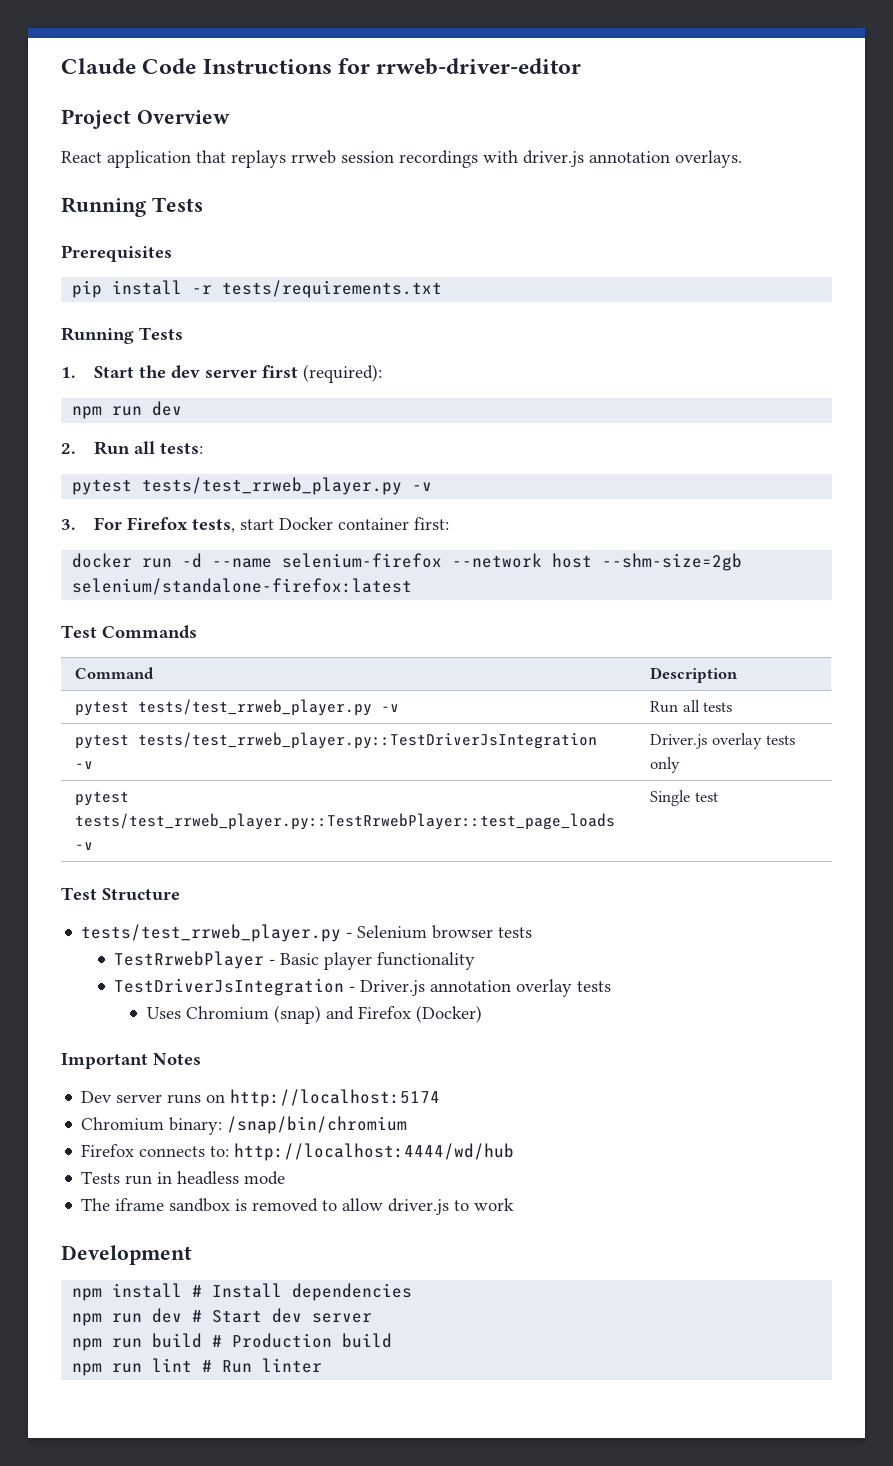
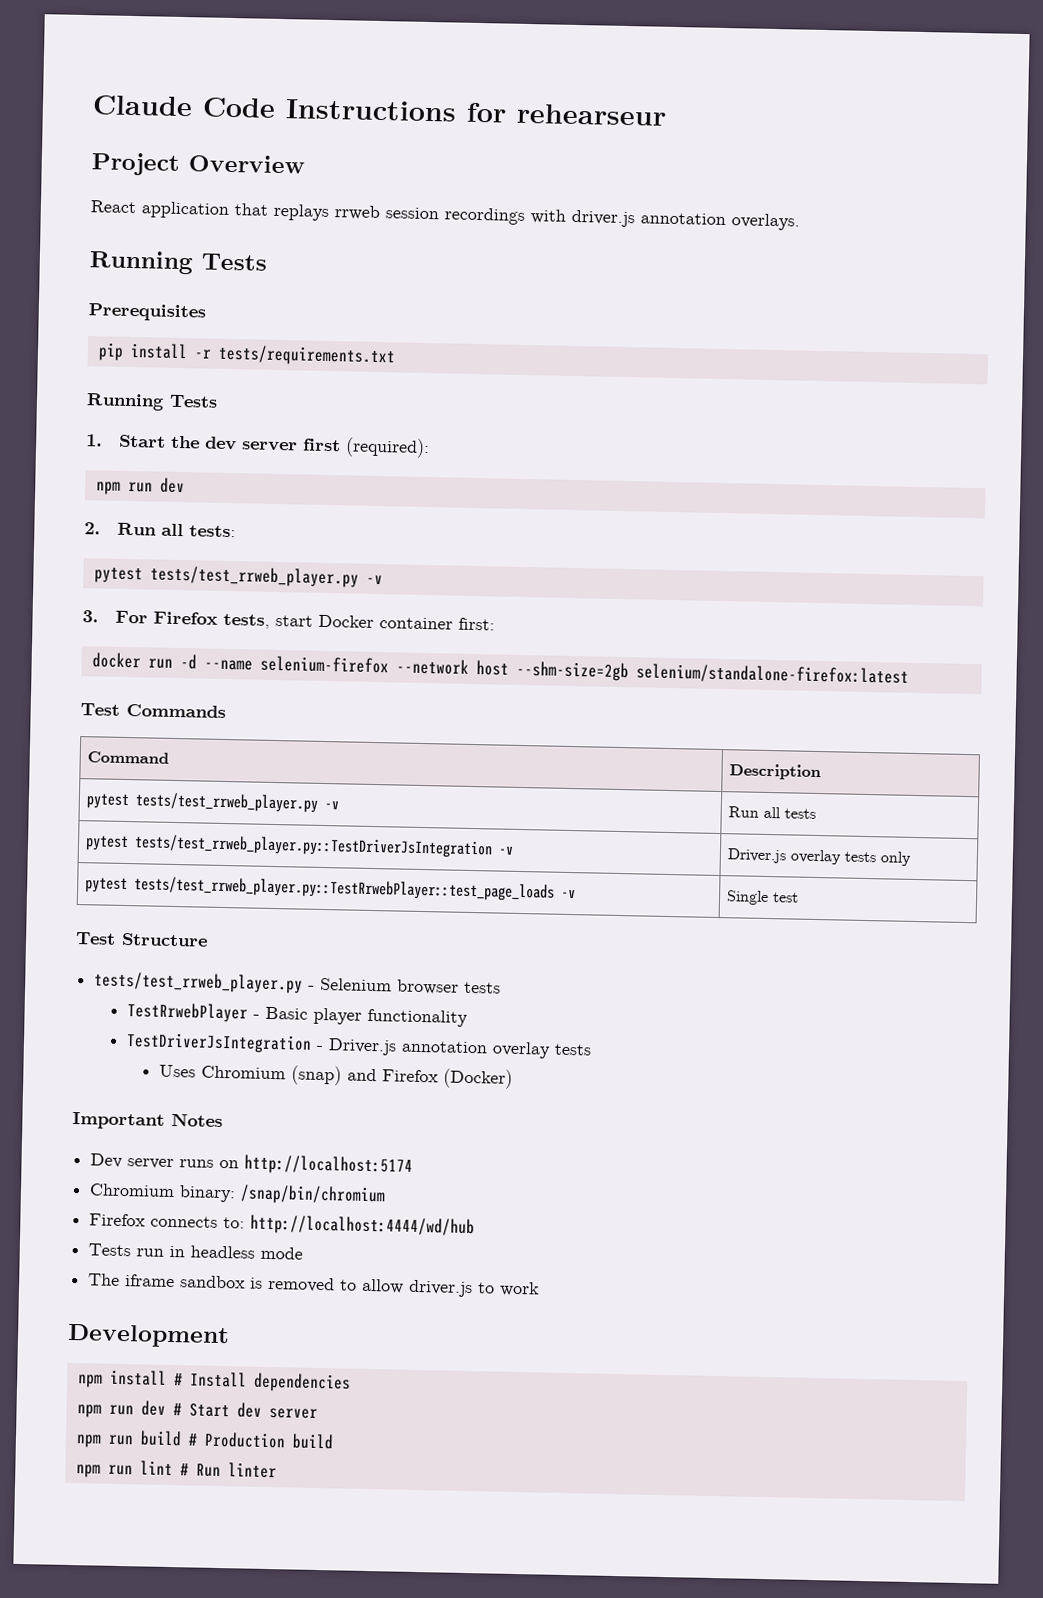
- Claude Code Instructions for rrweb-driver-editor
+ Claude Code Instructions for rehearseur

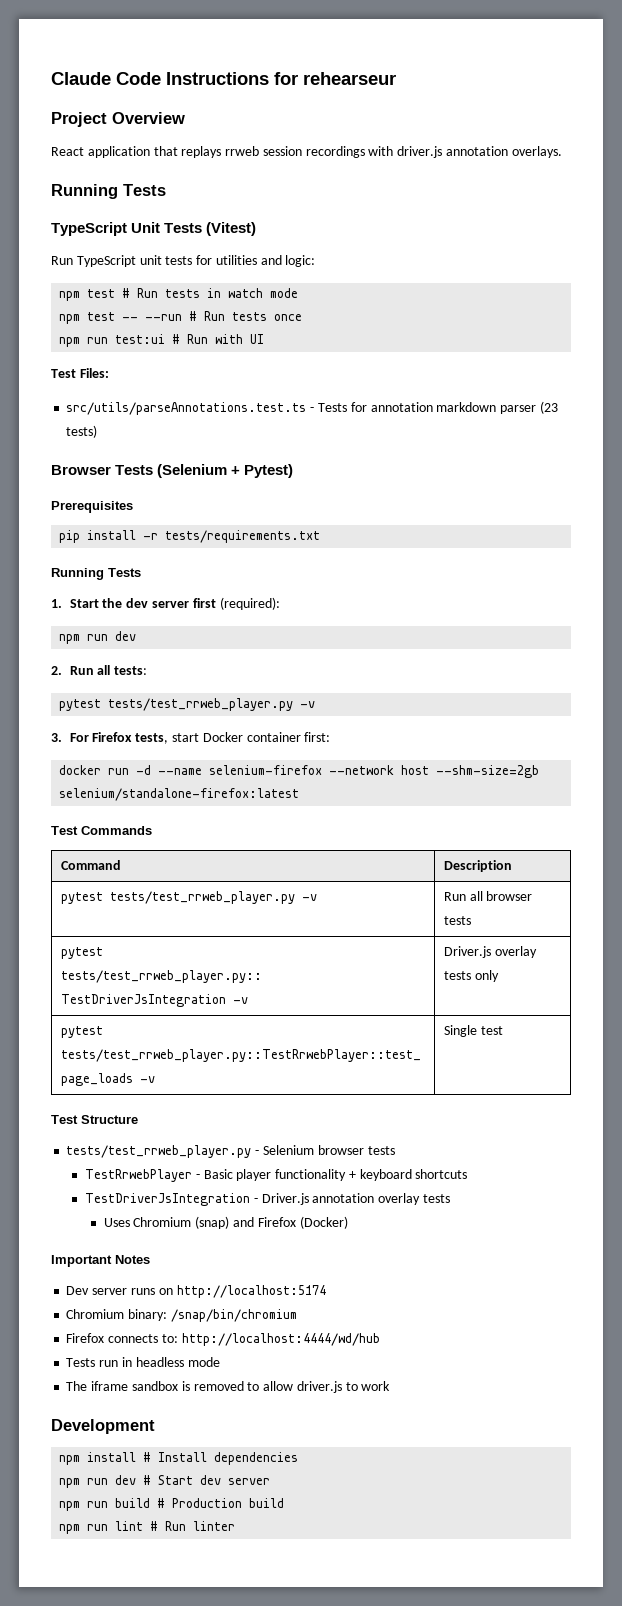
+ TypeScript Unit Tests (Vitest)
+ Run TypeScript unit tests for utilities and logic:
+ npm test # Run tests in watch mode
+ npm test -- --run # Run tests once
+ npm run test:ui # Run with UI
+ Test Files:
+ src/utils/parseAnnotations.test.ts - Tests for annotation markdown parser (23 tests)
+ Browser Tests (Selenium + Pytest)
- pytest tests/test_rrweb_player.py -v | Run all tests
+ pytest tests/test_rrweb_player.py -v | Run all browser tests
- TestRrwebPlayer - Basic player functionality
+ TestRrwebPlayer - Basic player functionality + keyboard shortcuts

